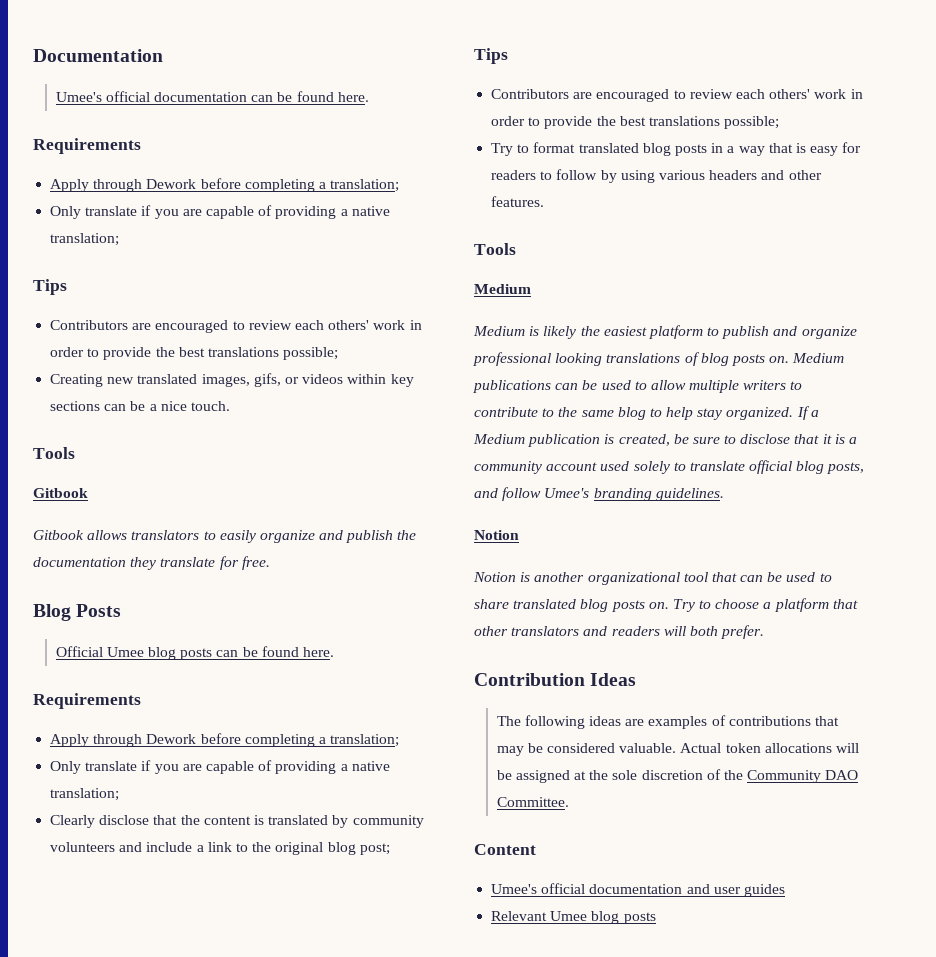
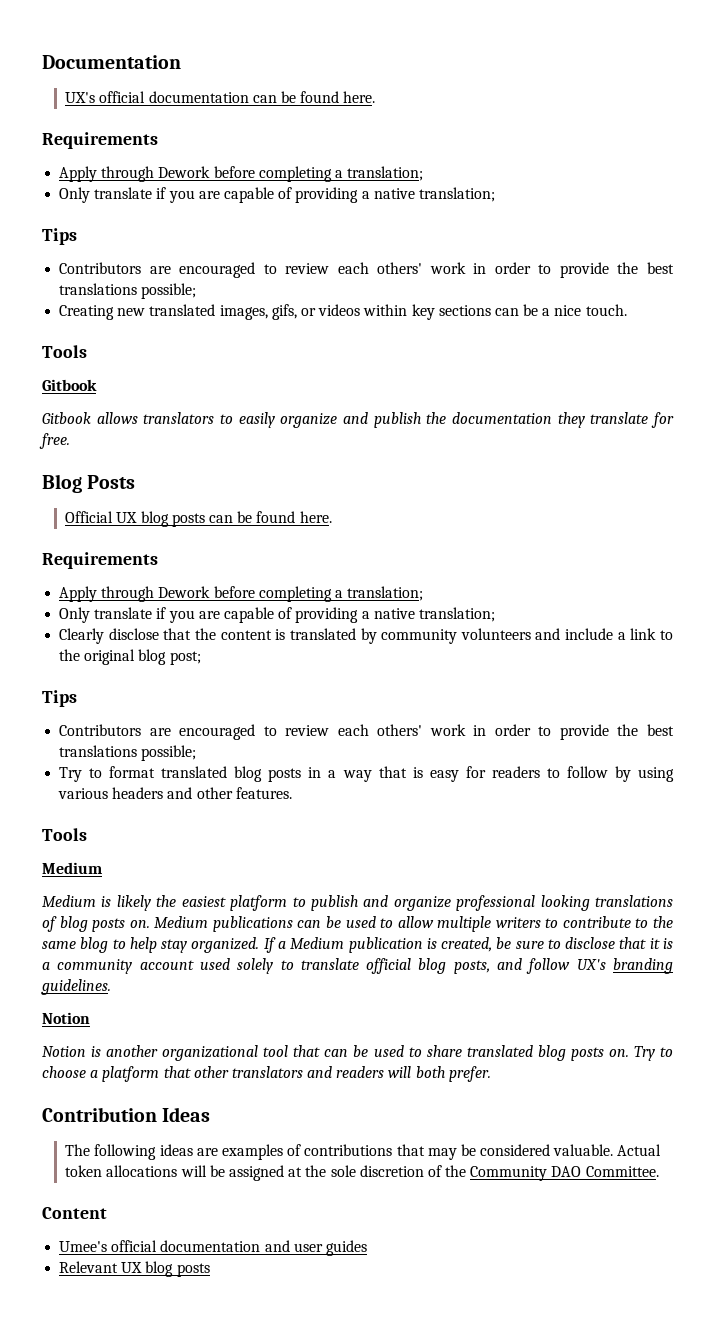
- Umee's official documentation can be found here.
+ UX's official documentation can be found here.
- Official Umee blog posts can be found here.
+ Official UX blog posts can be found here.
- If a Medium publication is created, be sure to disclose that it is a community account used solely to translate official blog posts, and follow Umee's branding guidelines.
+ If a Medium publication is created, be sure to disclose that it is a community account used solely to translate official blog posts, and follow UX's branding guidelines.
- Relevant Umee blog posts
+ Relevant UX blog posts

